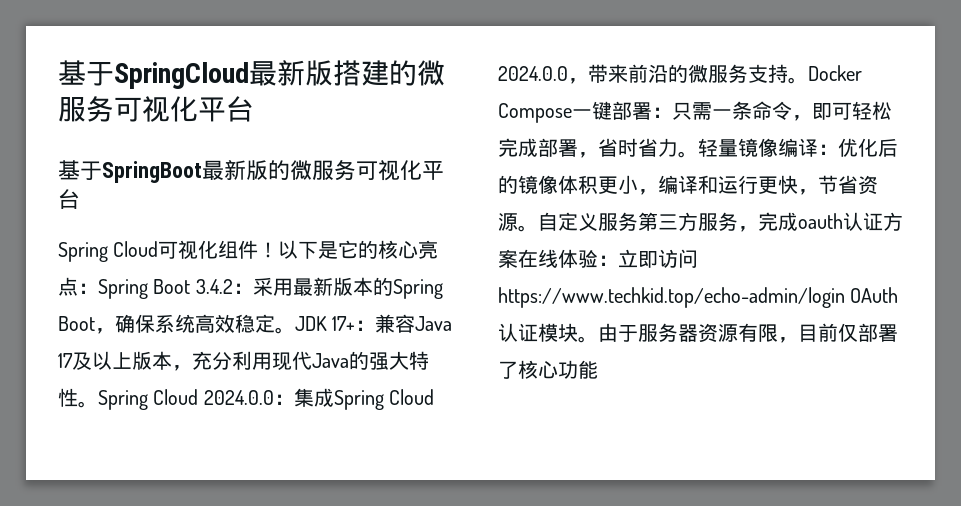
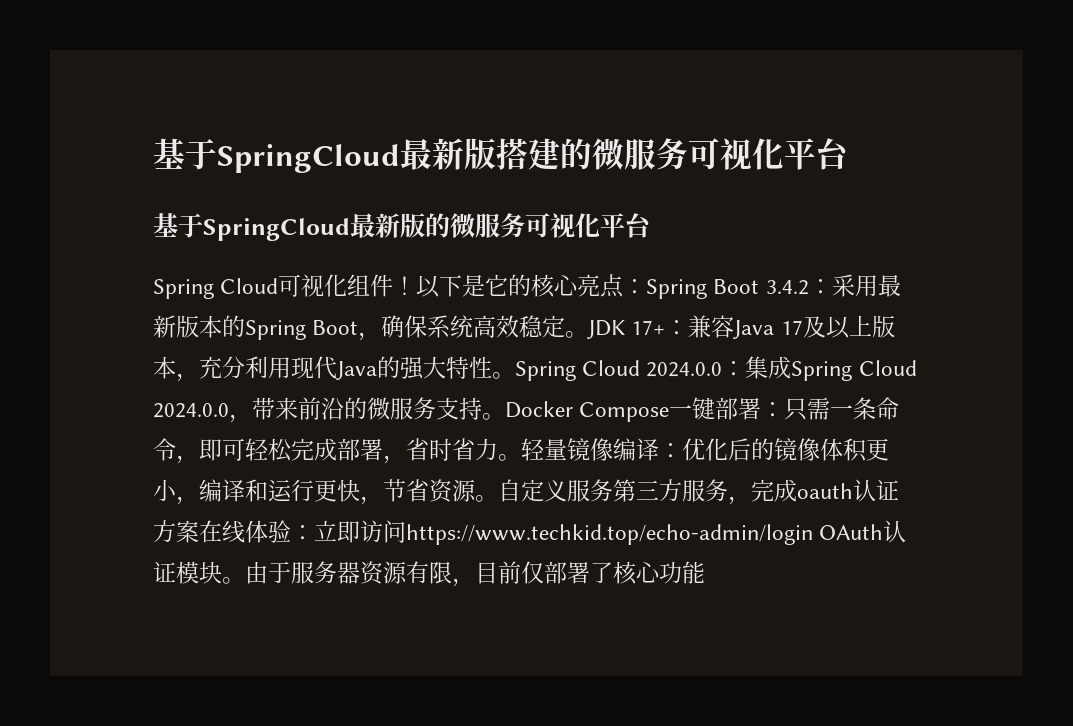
- 基于SpringBoot最新版的微服务可视化平台
+ 基于SpringCloud最新版的微服务可视化平台

